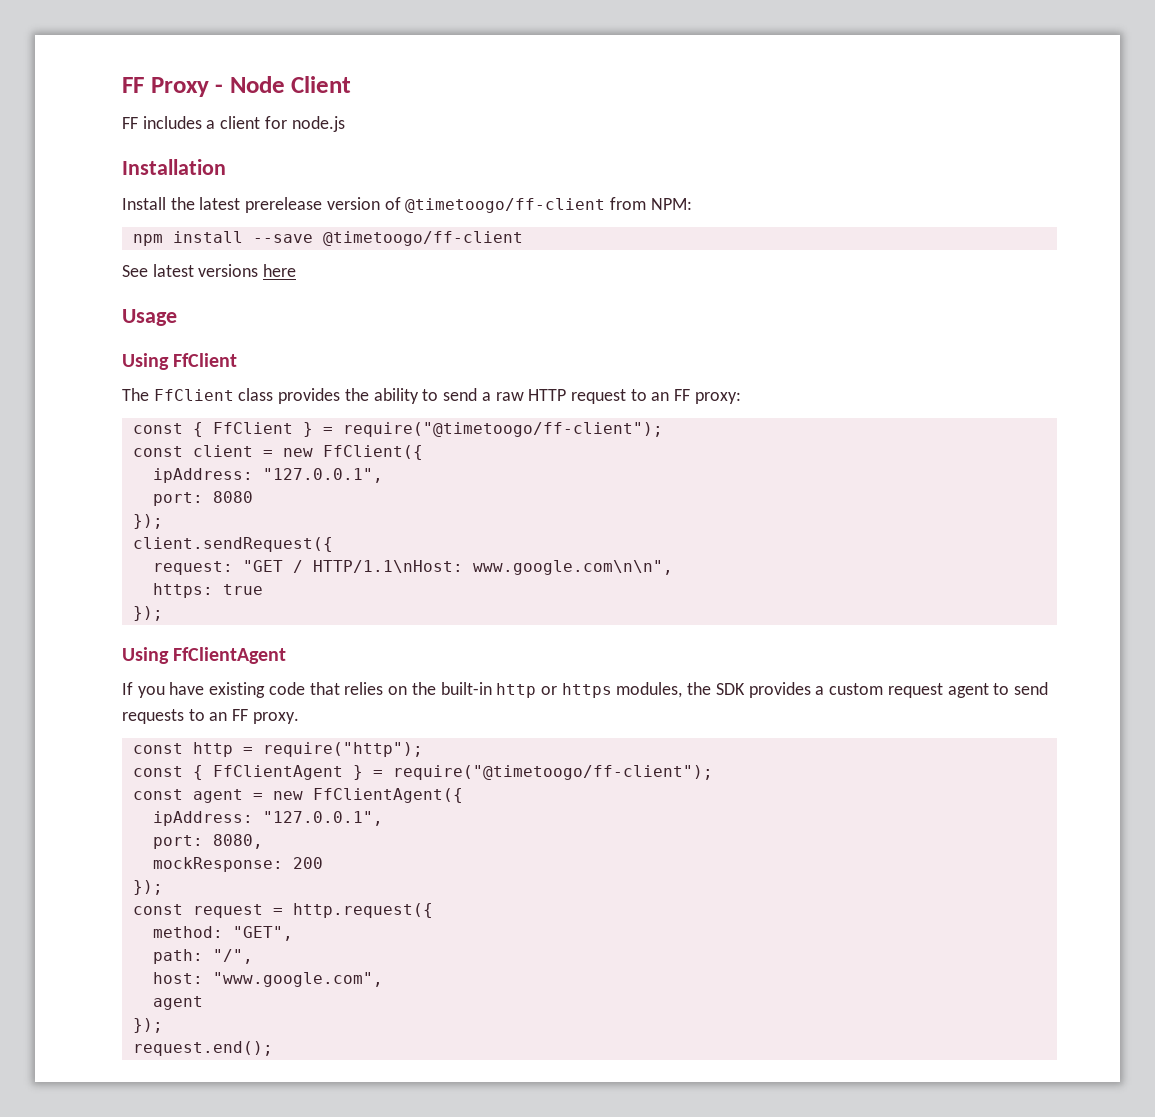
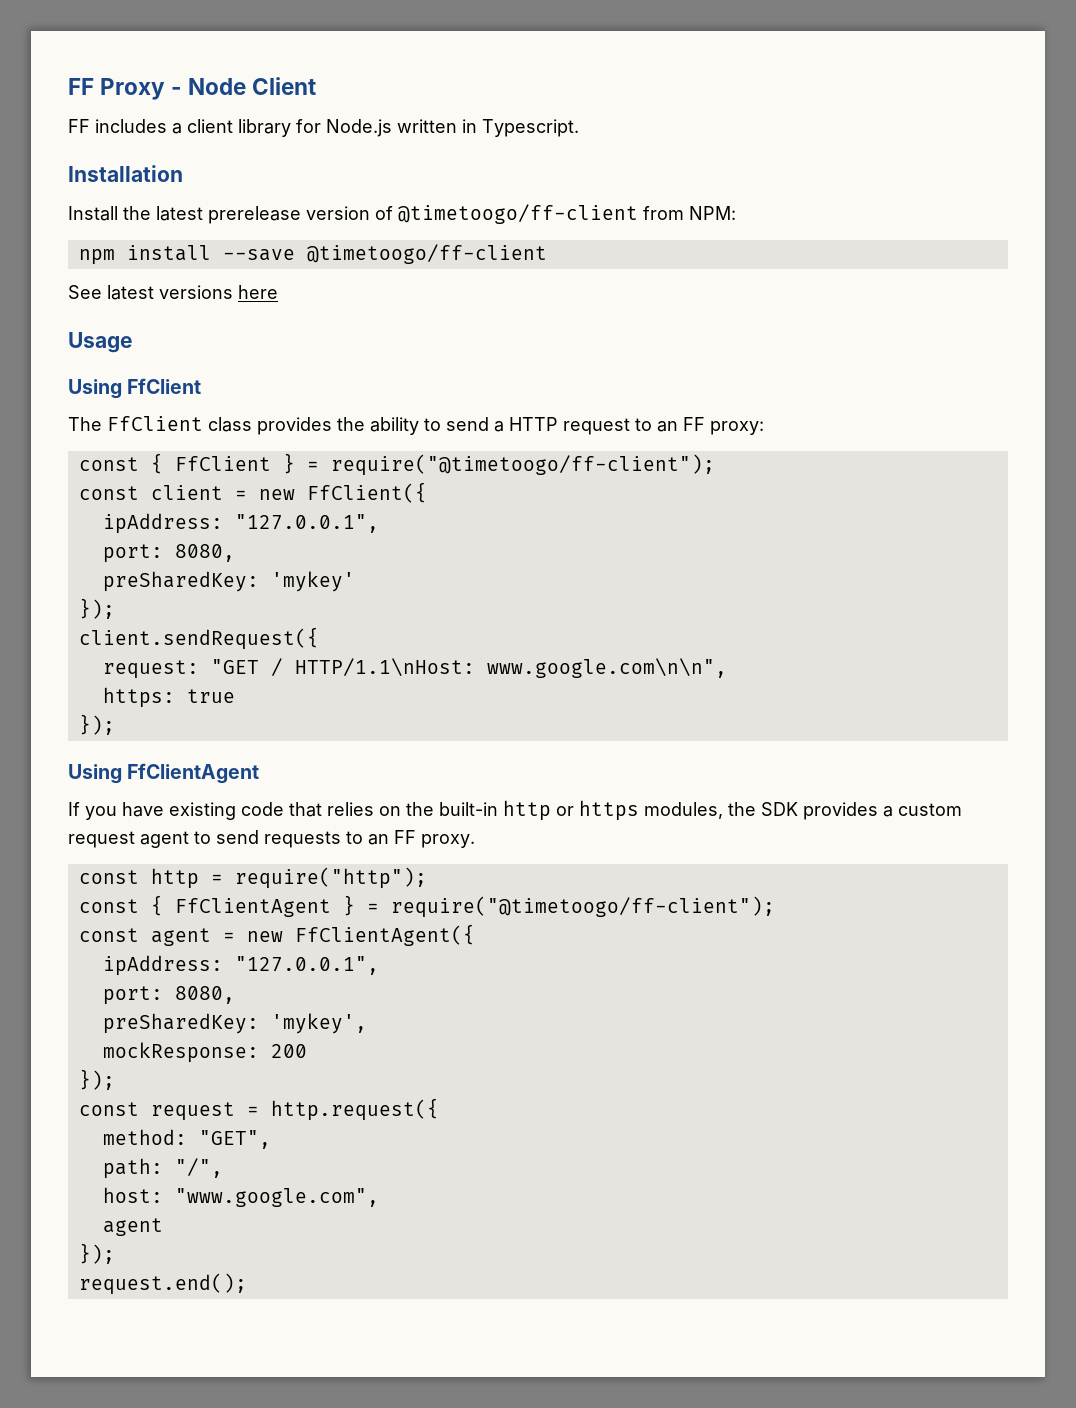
- FF includes a client for node.js
+ FF includes a client library for Node.js written in Typescript.
- The FfClient class provides the ability to send a raw HTTP request to an FF proxy:
+ The FfClient class provides the ability to send a HTTP request to an FF proxy:
  const client = new FfClient({
  ipAddress: "127.0.0.1",
- port: 8080
+ port: 8080,
+ preSharedKey: 'mykey'
+ preSharedKey: 'mykey',

